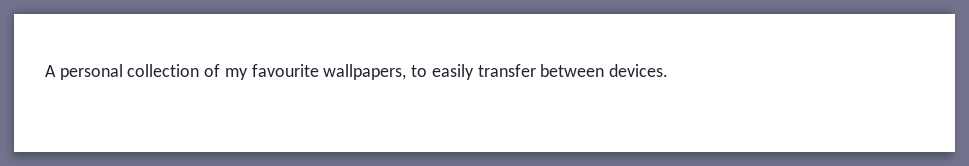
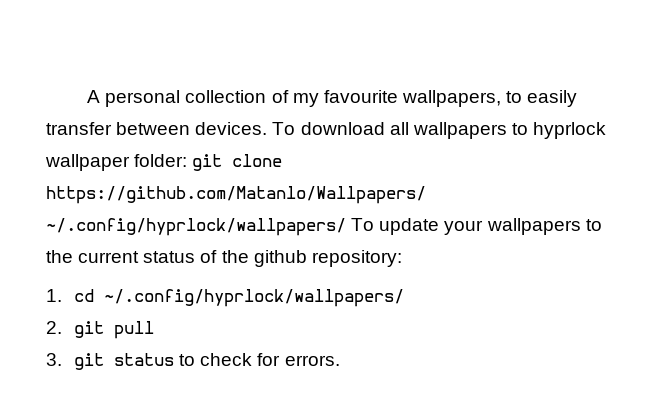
+ To download all wallpapers to hyprlock wallpaper folder: git clone https://github.com/Matanlo/Wallpapers/ ~/.config/hyprlock/wallpapers/ To update your wallpapers to the current status of the github repository:
+ 1. cd ~/.config/hyprlock/wallpapers/
+ 2. git pull
+ 3. git status to check for errors.

